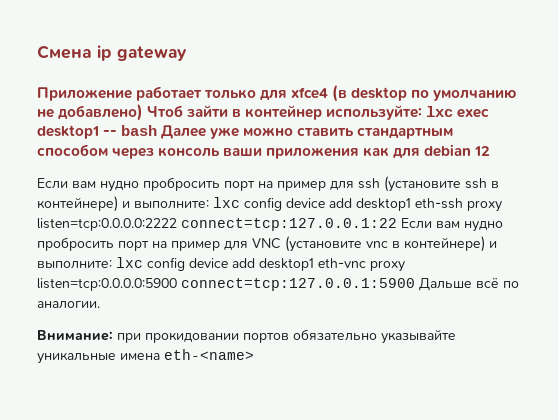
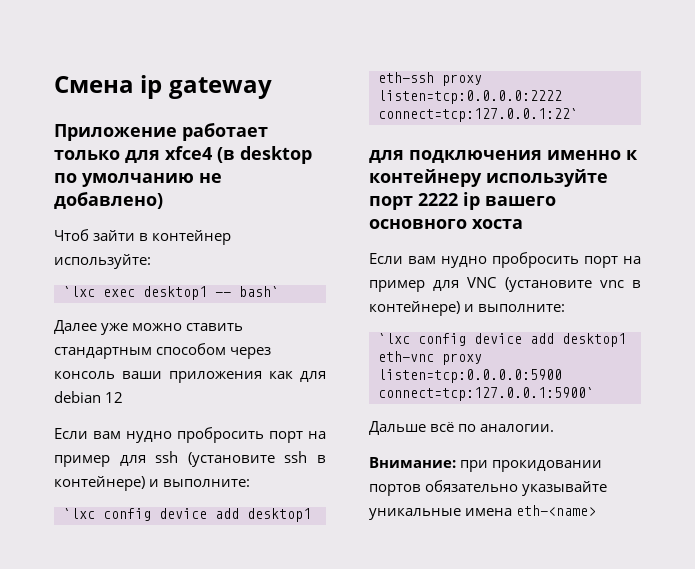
- Приложение работает только для xfce4 (в desktop по умолчанию не добавлено) Чтоб зайти в контейнер используйте: lxc exec desktop1 -- bash Далее уже можно ставить стандартным способом через консоль ваши приложения как для debian 12
+ Приложение работает только для xfce4 (в desktop по умолчанию не добавлено)
+ Чтоб зайти в контейнер используйте:
+ `lxc exec desktop1 -- bash`
+ Далее уже можно ставить стандартным способом через консоль ваши приложения как для debian 12
- Если вам нудно пробросить порт на пример для ssh (установите ssh в контейнере) и выполните: lxc config device add desktop1 eth-ssh proxy listen=tcp:0.0.0.0:2222 connect=tcp:127.0.0.1:22 Если вам нудно пробросить порт на пример для VNC (установите vnc в контейнере) и выполните: lxc config device add desktop1 eth-vnc proxy listen=tcp:0.0.0.0:5900 connect=tcp:127.0.0.1:5900 Дальше всё по аналогии.
+ Если вам нудно пробросить порт на пример для ssh (установите ssh в контейнере) и выполните:
+ `lxc config device add desktop1 eth-ssh proxy listen=tcp:0.0.0.0:2222 connect=tcp:127.0.0.1:22`
+ для подключения именно к контейнеру используйте порт 2222 ip вашего основного хоста
+ Если вам нудно пробросить порт на пример для VNC (установите vnc в контейнере) и выполните:
+ `lxc config device add desktop1 eth-vnc proxy listen=tcp:0.0.0.0:5900 connect=tcp:127.0.0.1:5900`
+ Дальше всё по аналогии.

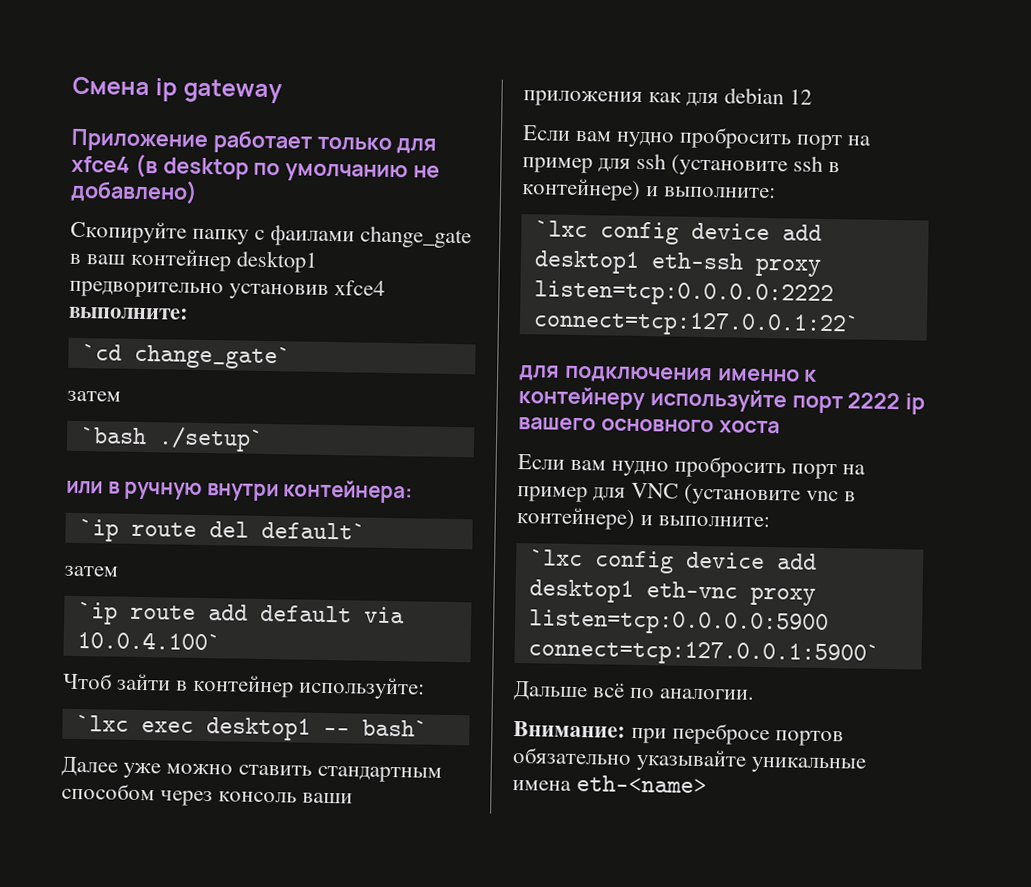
+ Скопируйте папку с фаилами change_gate в ваш контейнер desktop1 предворительно установив xfce4 выполните:
+ `cd change_gate`
+ затем
+ `bash ./setup`
+ или в ручную внутри контейнера:
+ `ip route del default`
+ затем
+ `ip route add default via 10.0.4.100`
- Внимание: при прокидовании портов обязательно указывайте уникальные имена eth-<name>
+ Внимание: при перебросе портов обязательно указывайте уникальные имена eth-<name>

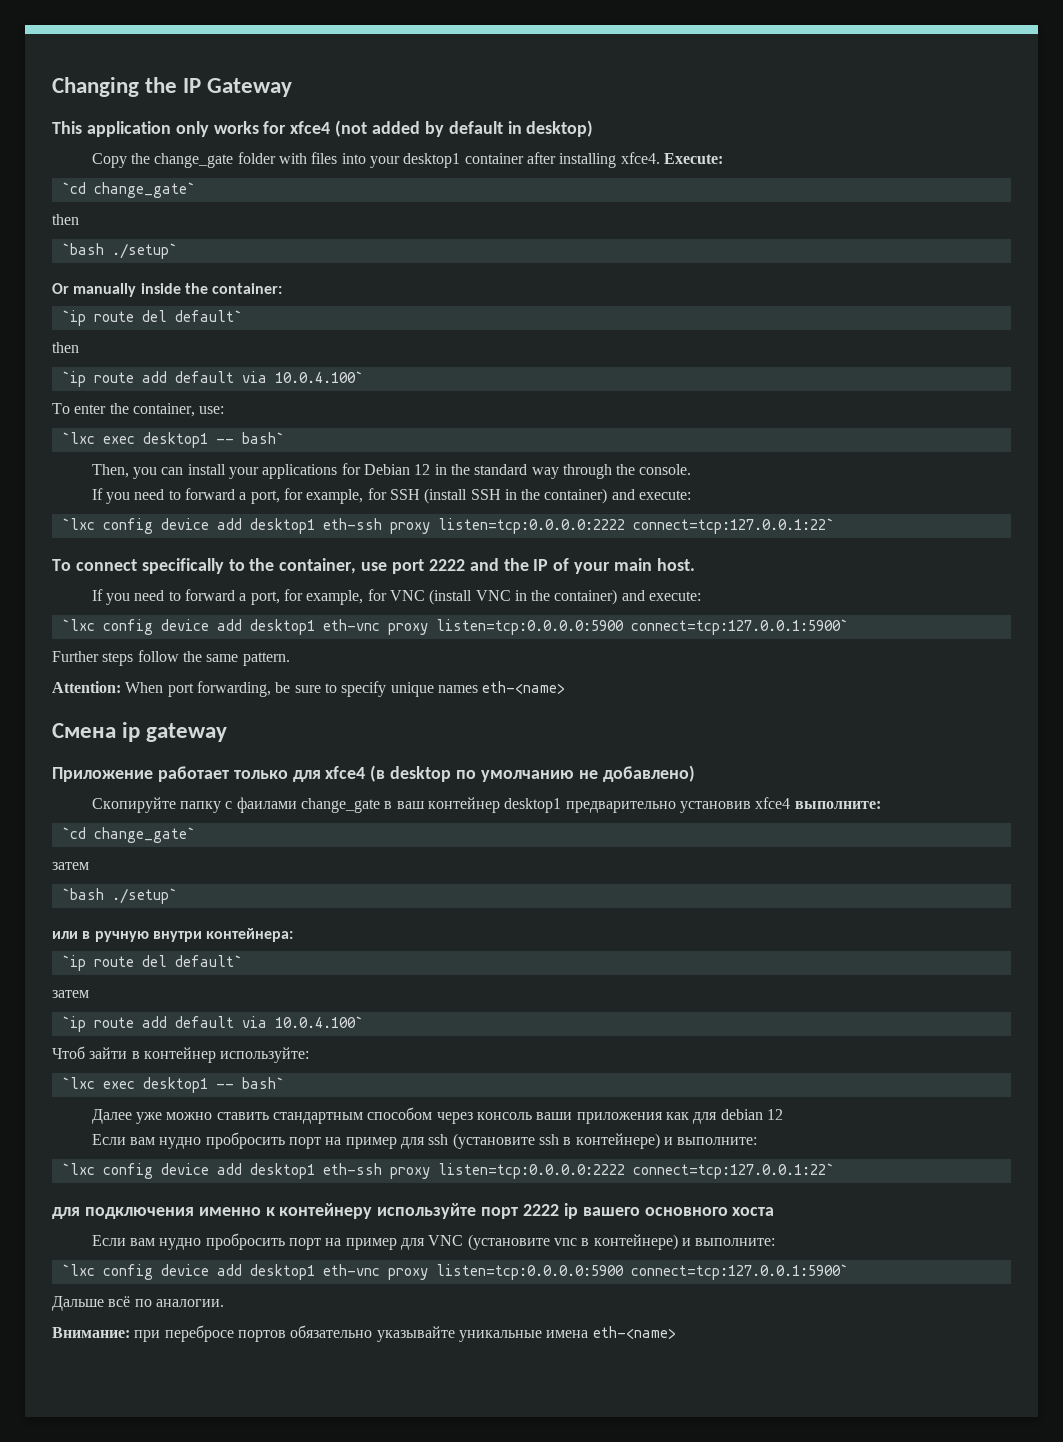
+ Changing the IP Gateway
+ This application only works for xfce4 (not added by default in desktop)
+ Copy the change_gate folder with files into your desktop1 container after installing xfce4. Execute:
+ `cd change_gate`
+ then
+ `bash ./setup`
+ Or manually inside the container:
+ `ip route del default`
+ then
+ `ip route add default via 10.0.4.100`
+ To enter the container, use:
+ `lxc exec desktop1 -- bash`
+ Then, you can install your applications for Debian 12 in the standard way through the console.
+ If you need to forward a port, for example, for SSH (install SSH in the container) and execute:
+ `lxc config device add desktop1 eth-ssh proxy listen=tcp:0.0.0.0:2222 connect=tcp:127.0.0.1:22`
+ To connect specifically to the container, use port 2222 and the IP of your main host.
+ If you need to forward a port, for example, for VNC (install VNC in the container) and execute:
+ `lxc config device add desktop1 eth-vnc proxy listen=tcp:0.0.0.0:5900 connect=tcp:127.0.0.1:5900`
+ Further steps follow the same pattern.
+ Attention: When port forwarding, be sure to specify unique names eth-<name>
- Скопируйте папку с фаилами change_gate в ваш контейнер desktop1 предворительно установив xfce4 выполните:
+ Скопируйте папку с фаилами change_gate в ваш контейнер desktop1 предварительно установив xfce4 выполните:

